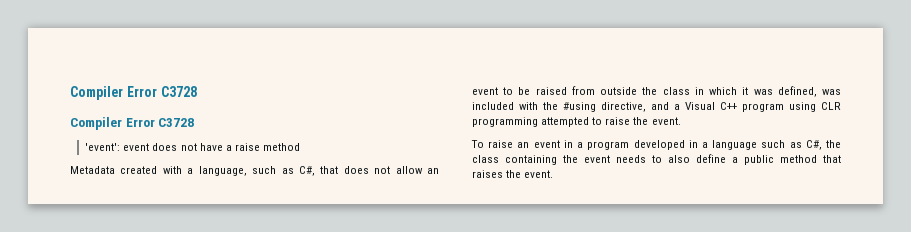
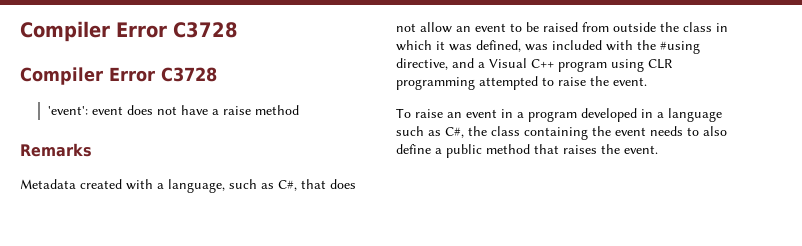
+ Remarks

